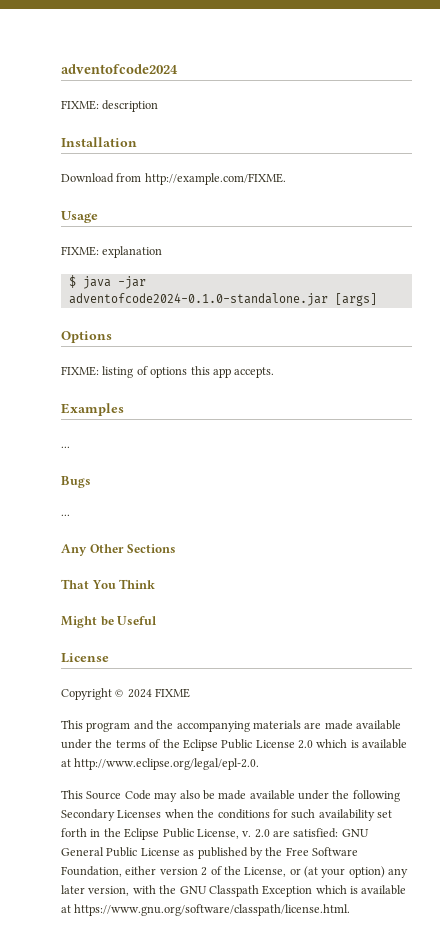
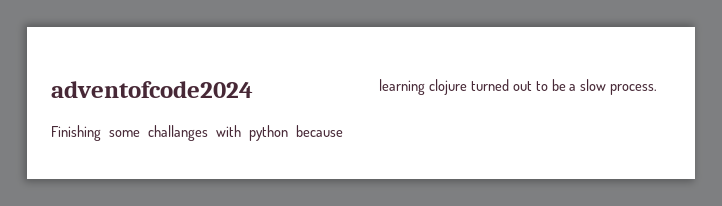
- FIXME: description
- Installation
- Download from http://example.com/FIXME.
- Usage
- FIXME: explanation
- $ java -jar adventofcode2024-0.1.0-standalone.jar [args]
- Options
- FIXME: listing of options this app accepts.
- Examples
- ...
- Bugs
- ...
- Any Other Sections
- That You Think
- Might be Useful
- License
- Copyright © 2024 FIXME
- This program and the accompanying materials are made available under the terms of the Eclipse Public License 2.0 which is available at http://www.eclipse.org/legal/epl-2.0.
- This Source Code may also be made available under the following Secondary Licenses when the conditions for such availability set forth in the Eclipse Public License, v. 2.0 are satisfied: GNU General Public License as published by the Free Software Foundation, either version 2 of the License, or (at your option) any later version, with the GNU Classpath Exception which is available at https://www.gnu.org/software/classpath/license.html.
+ Finishing some challanges with python because learning clojure turned out to be a slow process.

